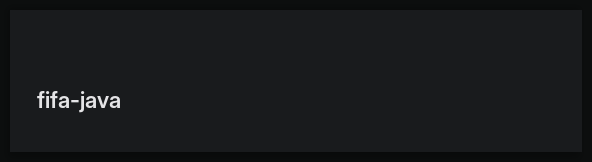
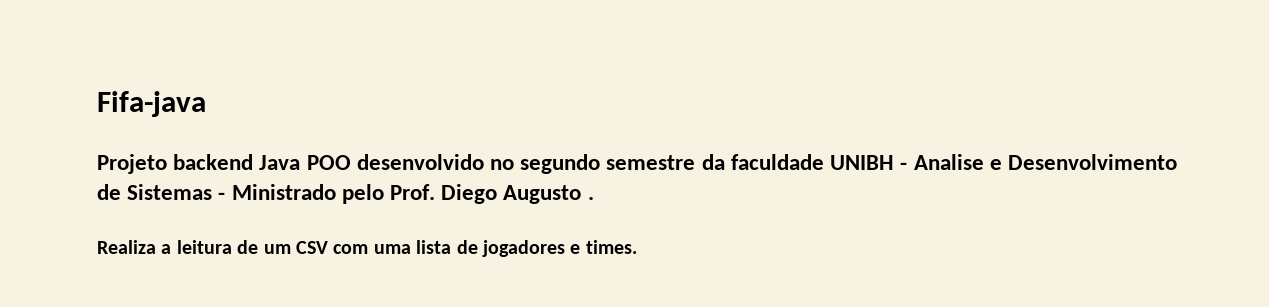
- fifa-java
+ Fifa-java
+ Projeto backend Java POO desenvolvido no segundo semestre da faculdade UNIBH - Analise e Desenvolvimento de Sistemas - Ministrado pelo Prof. Diego Augusto .
+ Realiza a leitura de um CSV com uma lista de jogadores e times.

